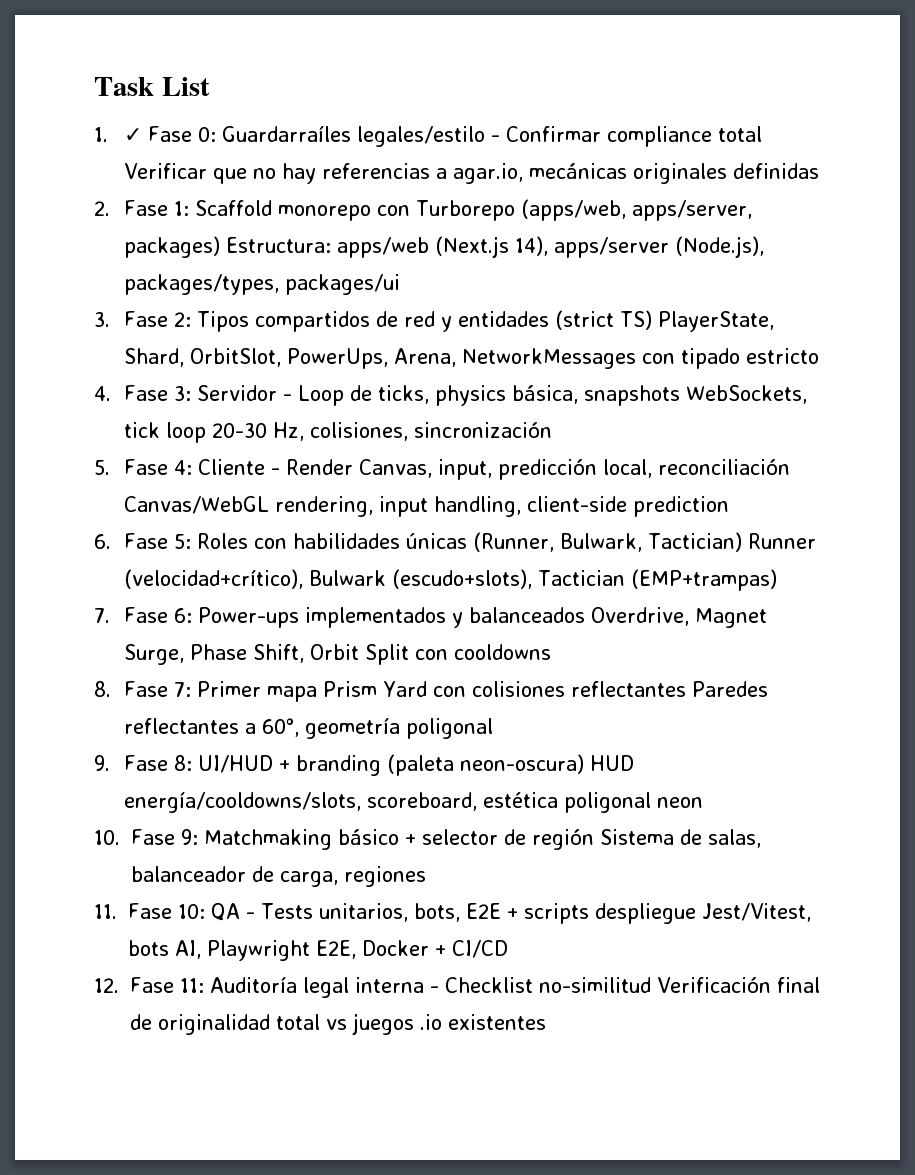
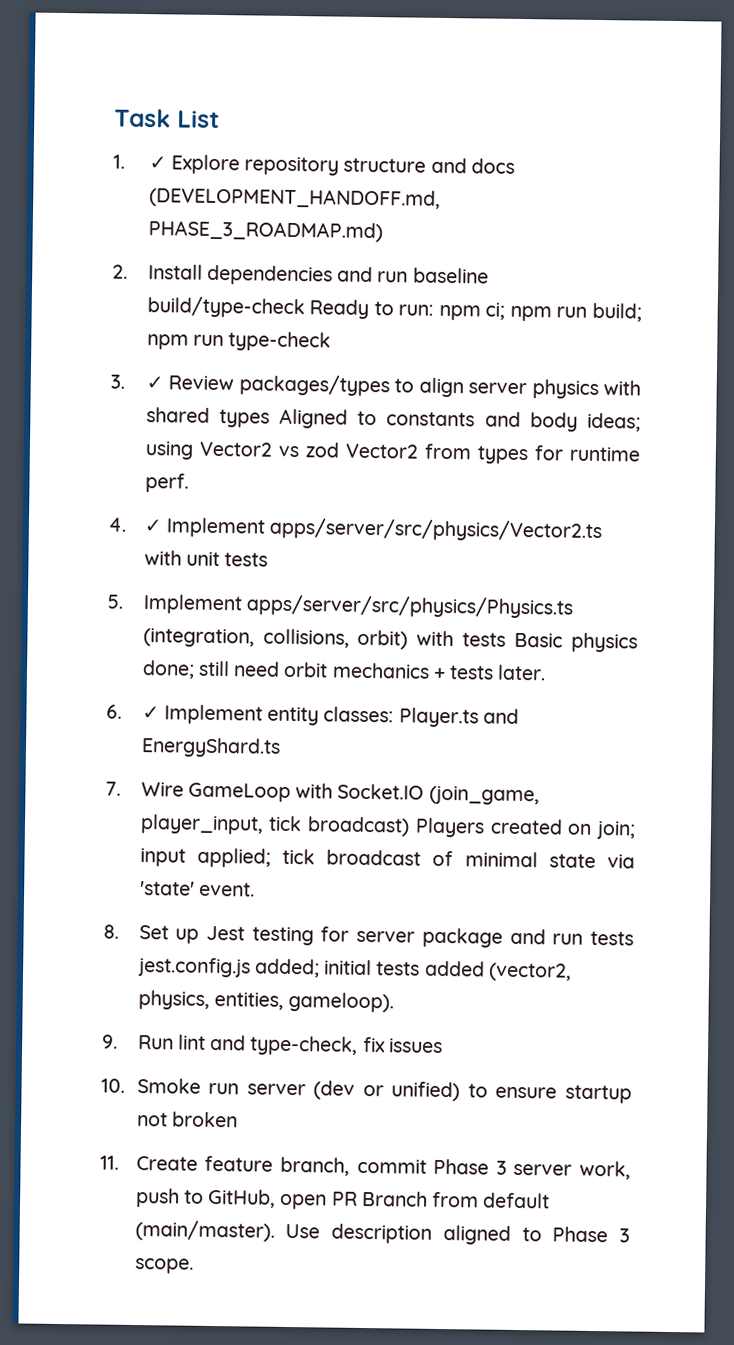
- 1. ✓ Fase 0: Guardarraíles legales/estilo - Confirmar compliance total Verificar que no hay referencias a agar.io, mecánicas originales definidas
- 2. Fase 1: Scaffold monorepo con Turborepo (apps/web, apps/server, packages) Estructura: apps/web (Next.js 14), apps/server (Node.js), packages/types, packages/ui
- 3. Fase 2: Tipos compartidos de red y entidades (strict TS) PlayerState, Shard, OrbitSlot, PowerUps, Arena, NetworkMessages con tipado estricto
- 4. Fase 3: Servidor - Loop de ticks, physics básica, snapshots WebSockets, tick loop 20-30 Hz, colisiones, sincronización
- 5. Fase 4: Cliente - Render Canvas, input, predicción local, reconciliación Canvas/WebGL rendering, input handling, client-side prediction
- 6. Fase 5: Roles con habilidades únicas (Runner, Bulwark, Tactician) Runner (velocidad+crítico), Bulwark (escudo+slots), Tactician (EMP+trampas)
- 7. Fase 6: Power-ups implementados y balanceados Overdrive, Magnet Surge, Phase Shift, Orbit Split con cooldowns
- 8. Fase 7: Primer mapa Prism Yard con colisiones reflectantes Paredes reflectantes a 60°, geometría poligonal
- 9. Fase 8: UI/HUD + branding (paleta neon-oscura) HUD energía/cooldowns/slots, scoreboard, estética poligonal neon
- 10. Fase 9: Matchmaking básico + selector de región Sistema de salas, balanceador de carga, regiones
- 11. Fase 10: QA - Tests unitarios, bots, E2E + scripts despliegue Jest/Vitest, bots AI, Playwright E2E, Docker + CI/CD
- 12. Fase 11: Auditoría legal interna - Checklist no-similitud Verificación final de originalidad total vs juegos .io existentes
+ 1. ✓ Explore repository structure and docs (DEVELOPMENT_HANDOFF.md, PHASE_3_ROADMAP.md)
+ 2. Install dependencies and run baseline build/type-check Ready to run: npm ci; npm run build; npm run type-check
+ 3. ✓ Review packages/types to align server physics with shared types Aligned to constants and body ideas; using Vector2 vs zod Vector2 from types for runtime perf.
+ 4. ✓ Implement apps/server/src/physics/Vector2.ts with unit tests
+ 5. Implement apps/server/src/physics/Physics.ts (integration, collisions, orbit) with tests Basic physics done; still need orbit mechanics + tests later.
+ 6. ✓ Implement entity classes: Player.ts and EnergyShard.ts
+ 7. Wire GameLoop with Socket.IO (join_game, player_input, tick broadcast) Players created on join; input applied; tick broadcast of minimal state via 'state' event.
+ 8. Set up Jest testing for server package and run tests jest.config.js added; initial tests added (vector2, physics, entities, gameloop).
+ 9. Run lint and type-check, fix issues
+ 10. Smoke run server (dev or unified) to ensure startup not broken
+ 11. Create feature branch, commit Phase 3 server work, push to GitHub, open PR Branch from default (main/master). Use description aligned to Phase 3 scope.

